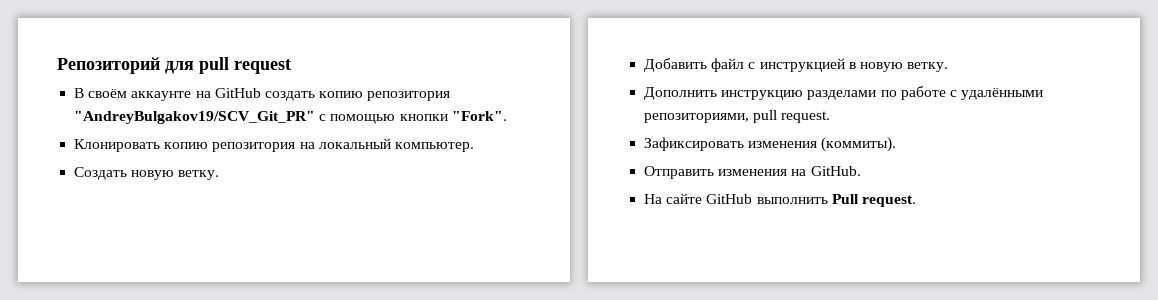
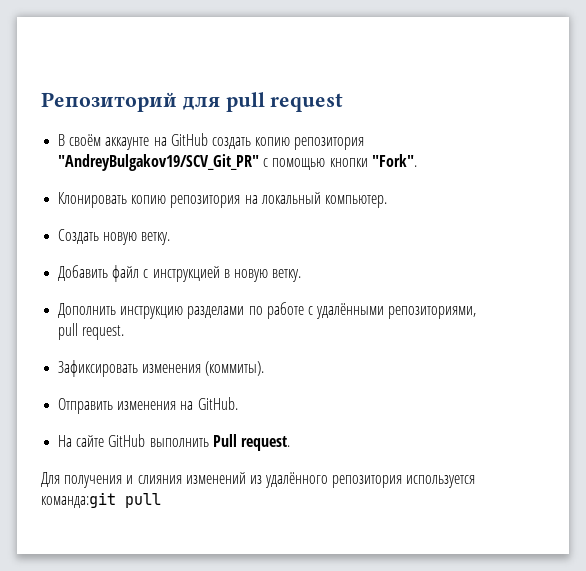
+ Для получения и слияния изменений из удалённого репозитория используется команда:git pull

